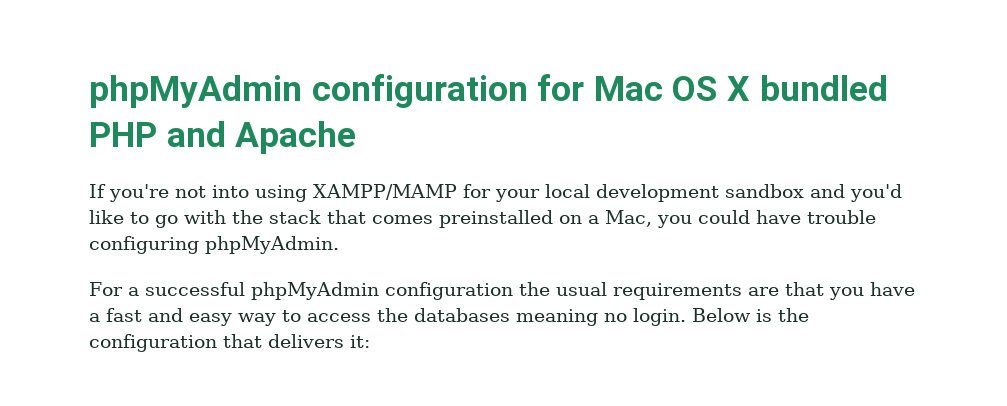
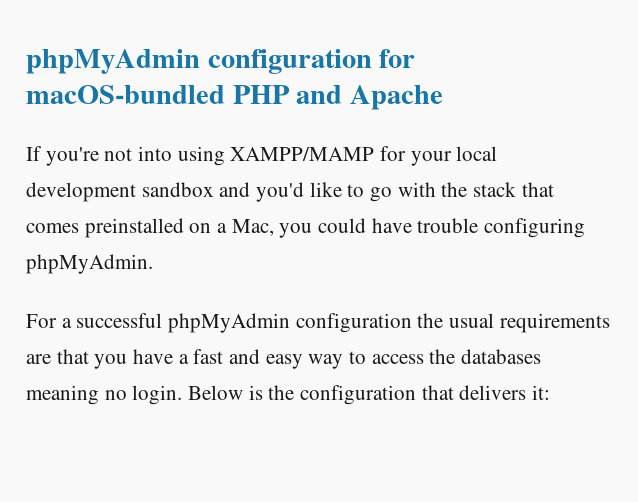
- phpMyAdmin configuration for Mac OS X bundled PHP and Apache
+ phpMyAdmin configuration for macOS-bundled PHP and Apache

